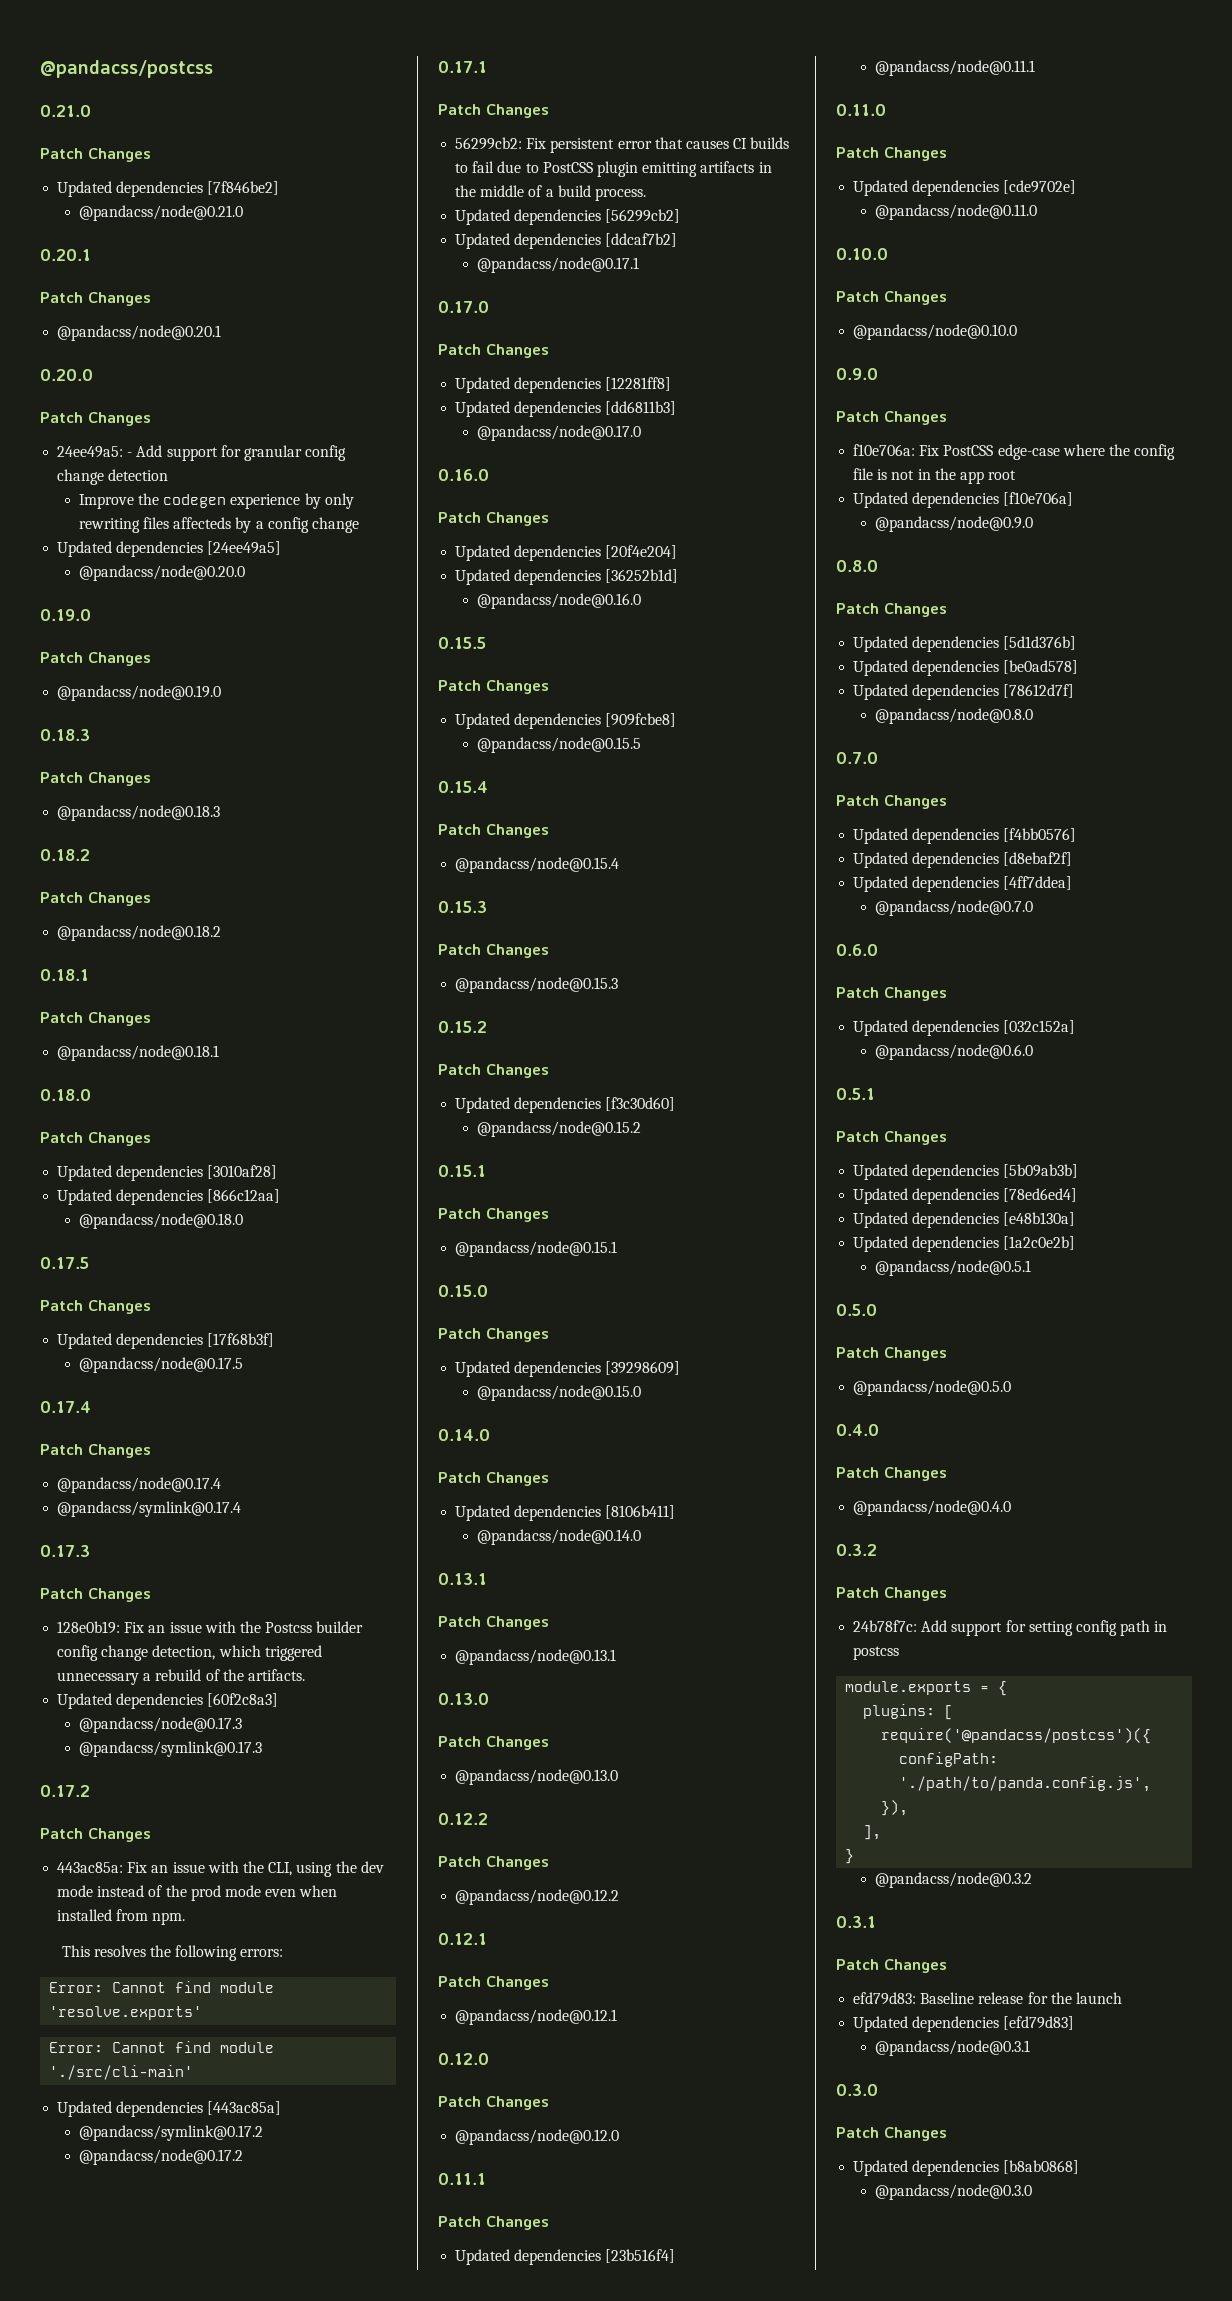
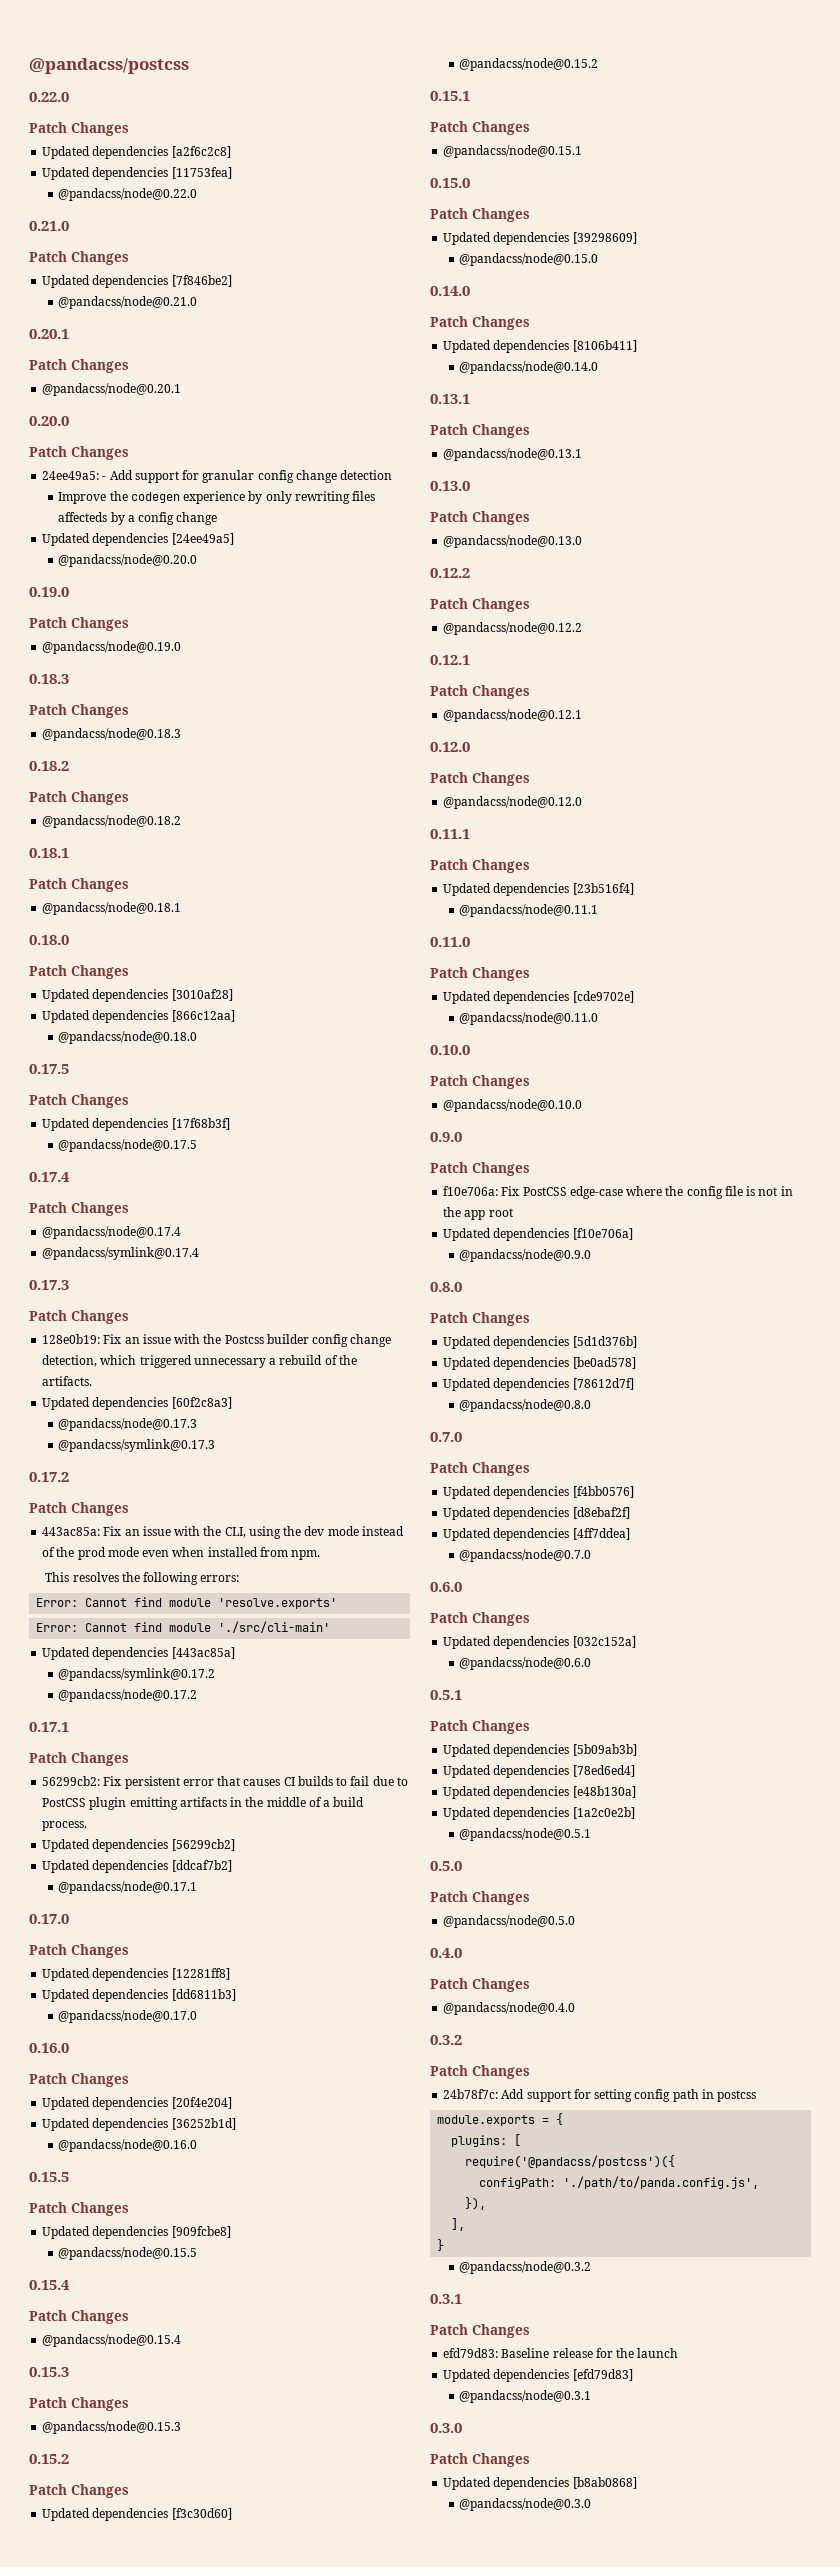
+ 0.22.0
+ Patch Changes
+ Updated dependencies [a2f6c2c8]
+ Updated dependencies [11753fea]
+ @pandacss/node@0.22.0

